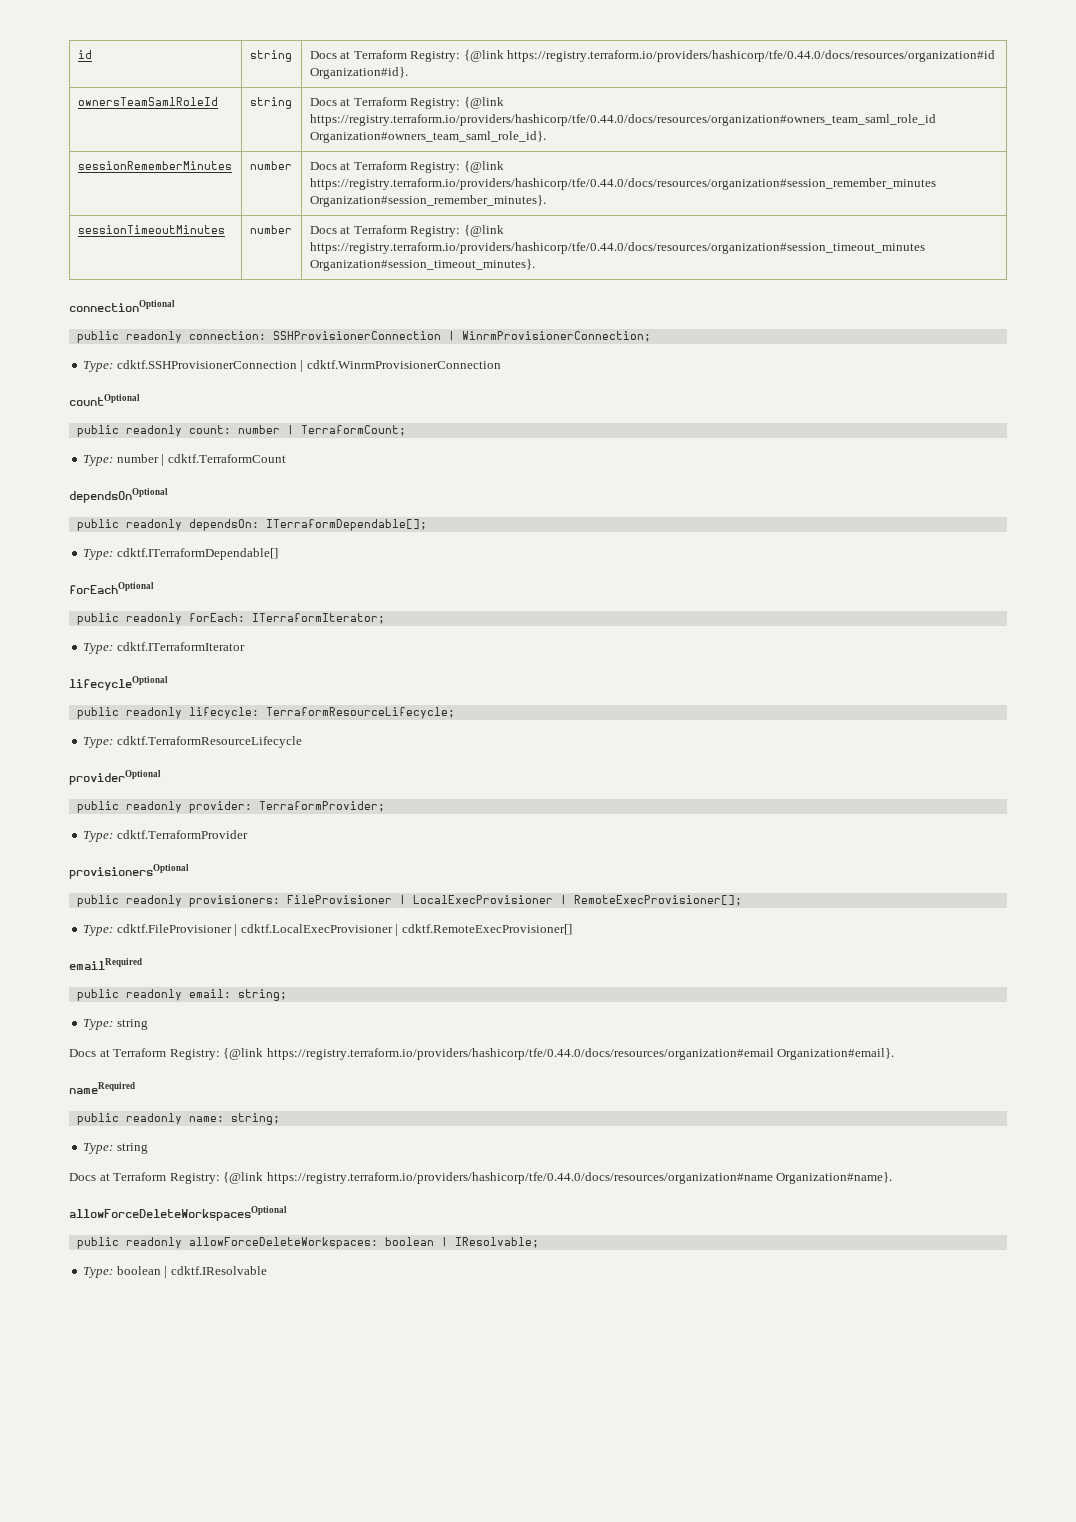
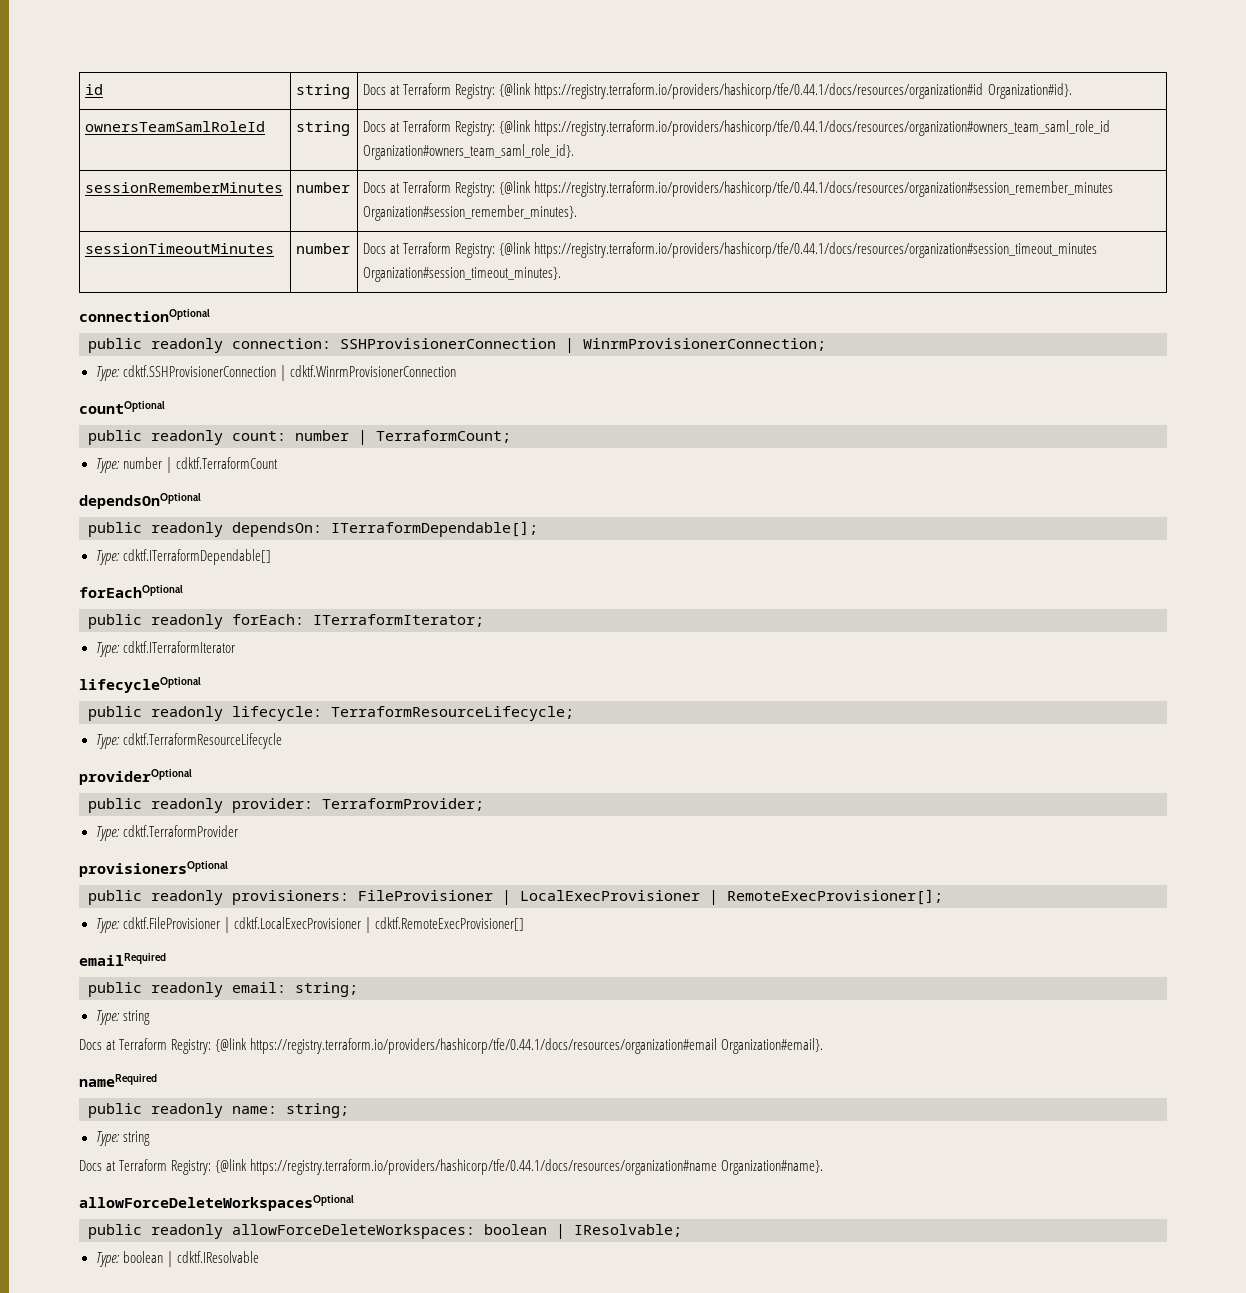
- id | string | Docs at Terraform Registry: {@link https://registry.terraform.io/providers/hashicorp/tfe/0.44.0/docs/resources/organization#id Organization#id}.
+ id | string | Docs at Terraform Registry: {@link https://registry.terraform.io/providers/hashicorp/tfe/0.44.1/docs/resources/organization#id Organization#id}.
- ownersTeamSamlRoleId | string | Docs at Terraform Registry: {@link https://registry.terraform.io/providers/hashicorp/tfe/0.44.0/docs/resources/organization#owners_team_saml_role_id Organization#owners_team_saml_role_id}.
+ ownersTeamSamlRoleId | string | Docs at Terraform Registry: {@link https://registry.terraform.io/providers/hashicorp/tfe/0.44.1/docs/resources/organization#owners_team_saml_role_id Organization#owners_team_saml_role_id}.
- sessionRememberMinutes | number | Docs at Terraform Registry: {@link https://registry.terraform.io/providers/hashicorp/tfe/0.44.0/docs/resources/organization#session_remember_minutes Organization#session_remember_minutes}.
+ sessionRememberMinutes | number | Docs at Terraform Registry: {@link https://registry.terraform.io/providers/hashicorp/tfe/0.44.1/docs/resources/organization#session_remember_minutes Organization#session_remember_minutes}.
- sessionTimeoutMinutes | number | Docs at Terraform Registry: {@link https://registry.terraform.io/providers/hashicorp/tfe/0.44.0/docs/resources/organization#session_timeout_minutes Organization#session_timeout_minutes}.
+ sessionTimeoutMinutes | number | Docs at Terraform Registry: {@link https://registry.terraform.io/providers/hashicorp/tfe/0.44.1/docs/resources/organization#session_timeout_minutes Organization#session_timeout_minutes}.
- Docs at Terraform Registry: {@link https://registry.terraform.io/providers/hashicorp/tfe/0.44.0/docs/resources/organization#email Organization#email}.
+ Docs at Terraform Registry: {@link https://registry.terraform.io/providers/hashicorp/tfe/0.44.1/docs/resources/organization#email Organization#email}.
- Docs at Terraform Registry: {@link https://registry.terraform.io/providers/hashicorp/tfe/0.44.0/docs/resources/organization#name Organization#name}.
+ Docs at Terraform Registry: {@link https://registry.terraform.io/providers/hashicorp/tfe/0.44.1/docs/resources/organization#name Organization#name}.

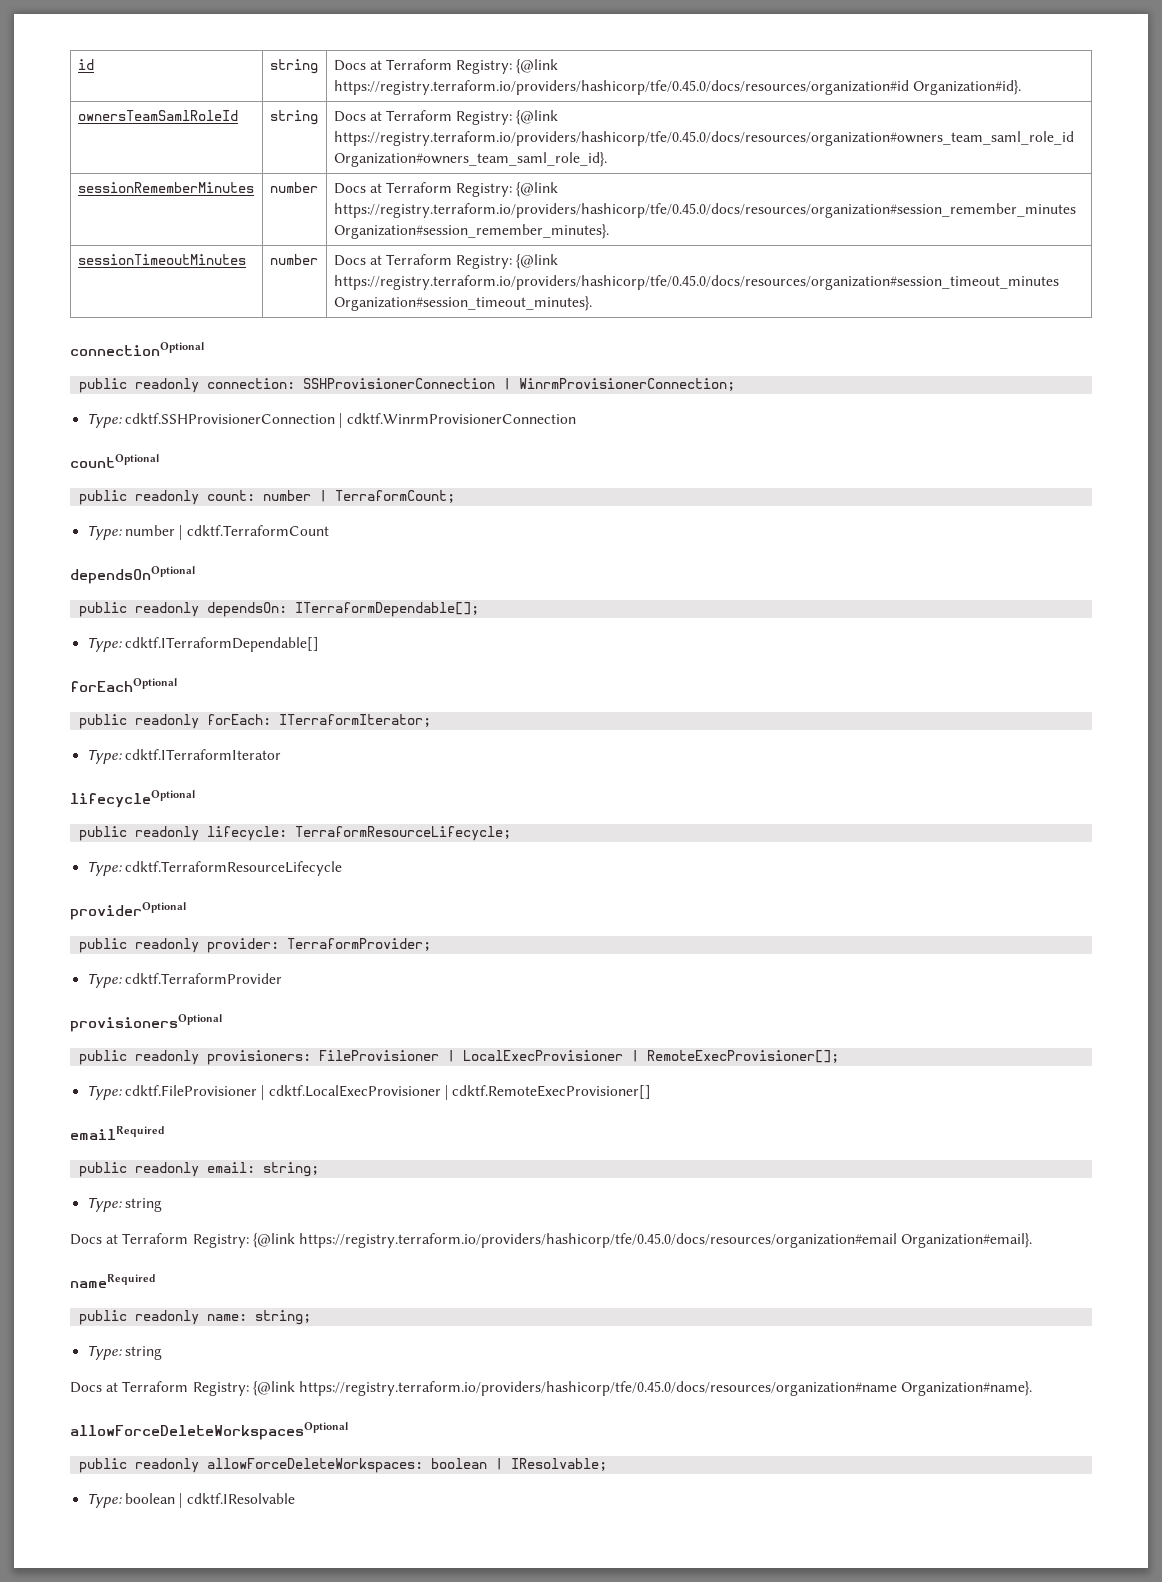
- id | string | Docs at Terraform Registry: {@link https://registry.terraform.io/providers/hashicorp/tfe/0.44.1/docs/resources/organization#id Organization#id}.
+ id | string | Docs at Terraform Registry: {@link https://registry.terraform.io/providers/hashicorp/tfe/0.45.0/docs/resources/organization#id Organization#id}.
- ownersTeamSamlRoleId | string | Docs at Terraform Registry: {@link https://registry.terraform.io/providers/hashicorp/tfe/0.44.1/docs/resources/organization#owners_team_saml_role_id Organization#owners_team_saml_role_id}.
+ ownersTeamSamlRoleId | string | Docs at Terraform Registry: {@link https://registry.terraform.io/providers/hashicorp/tfe/0.45.0/docs/resources/organization#owners_team_saml_role_id Organization#owners_team_saml_role_id}.
- sessionRememberMinutes | number | Docs at Terraform Registry: {@link https://registry.terraform.io/providers/hashicorp/tfe/0.44.1/docs/resources/organization#session_remember_minutes Organization#session_remember_minutes}.
+ sessionRememberMinutes | number | Docs at Terraform Registry: {@link https://registry.terraform.io/providers/hashicorp/tfe/0.45.0/docs/resources/organization#session_remember_minutes Organization#session_remember_minutes}.
- sessionTimeoutMinutes | number | Docs at Terraform Registry: {@link https://registry.terraform.io/providers/hashicorp/tfe/0.44.1/docs/resources/organization#session_timeout_minutes Organization#session_timeout_minutes}.
+ sessionTimeoutMinutes | number | Docs at Terraform Registry: {@link https://registry.terraform.io/providers/hashicorp/tfe/0.45.0/docs/resources/organization#session_timeout_minutes Organization#session_timeout_minutes}.
- Docs at Terraform Registry: {@link https://registry.terraform.io/providers/hashicorp/tfe/0.44.1/docs/resources/organization#email Organization#email}.
+ Docs at Terraform Registry: {@link https://registry.terraform.io/providers/hashicorp/tfe/0.45.0/docs/resources/organization#email Organization#email}.
- Docs at Terraform Registry: {@link https://registry.terraform.io/providers/hashicorp/tfe/0.44.1/docs/resources/organization#name Organization#name}.
+ Docs at Terraform Registry: {@link https://registry.terraform.io/providers/hashicorp/tfe/0.45.0/docs/resources/organization#name Organization#name}.

